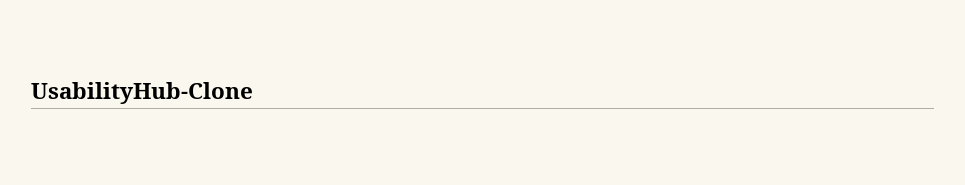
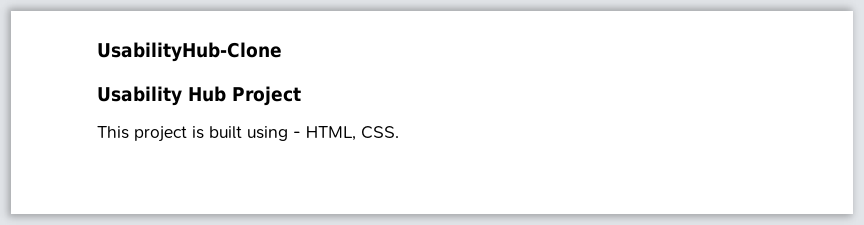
+ Usability Hub Project
+ This project is built using - HTML, CSS.

